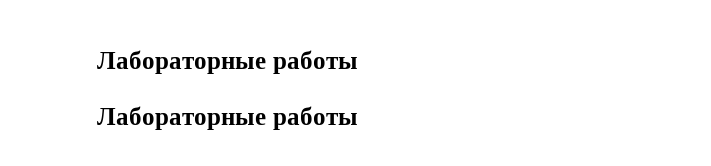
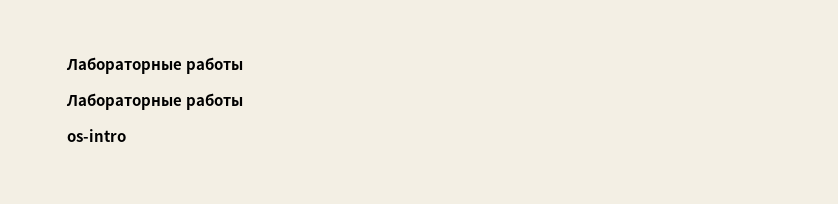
+ os-intro

